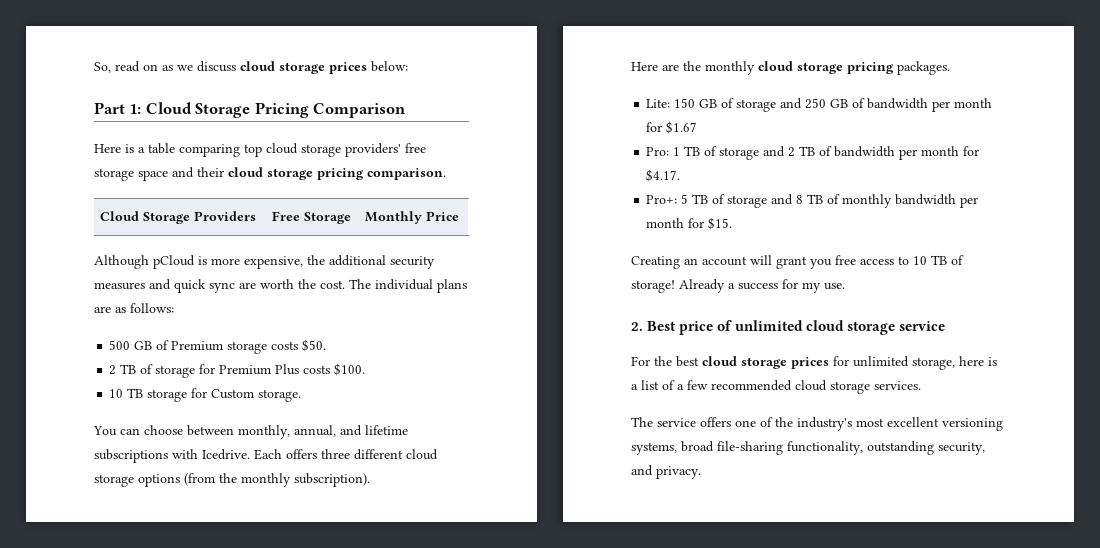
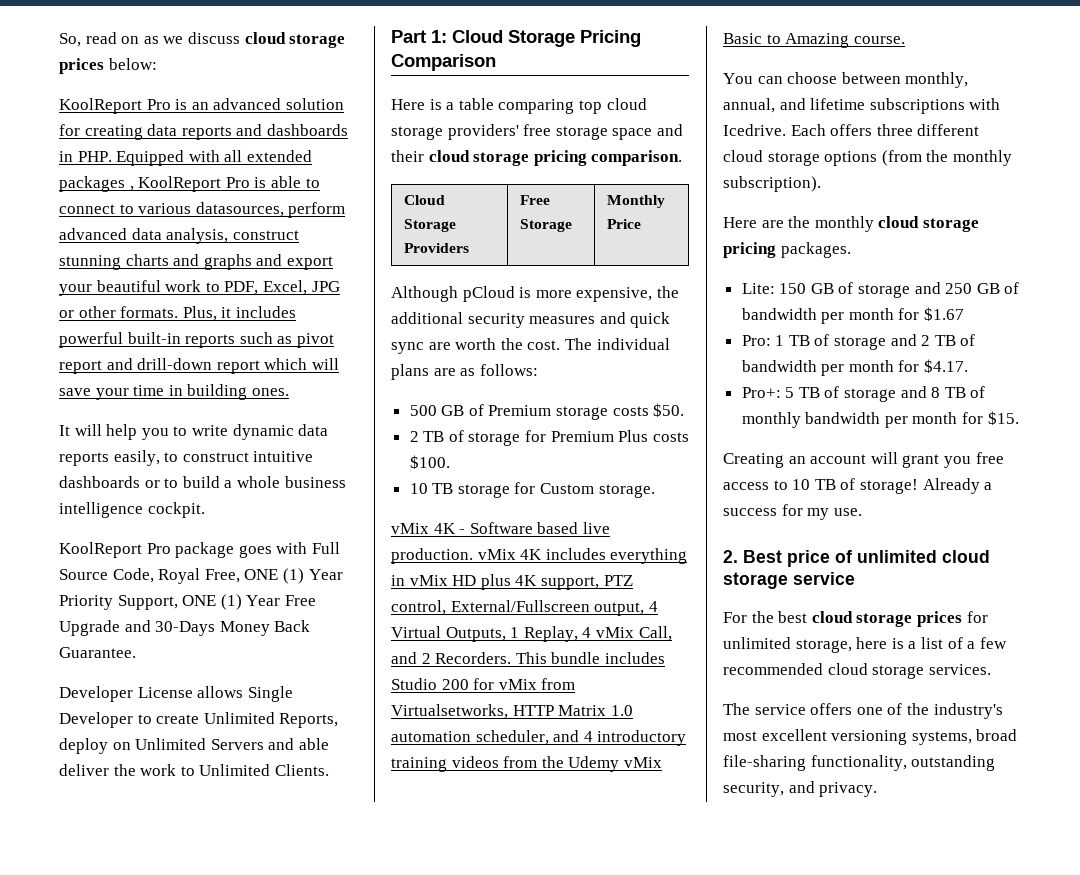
+ KoolReport Pro is an advanced solution for creating data reports and dashboards in PHP. Equipped with all extended packages , KoolReport Pro is able to connect to various datasources, perform advanced data analysis, construct stunning charts and graphs and export your beautiful work to PDF, Excel, JPG or other formats. Plus, it includes powerful built-in reports such as pivot report and drill-down report which will save your time in building ones.
+ It will help you to write dynamic data reports easily, to construct intuitive dashboards or to build a whole business intelligence cockpit.
+ KoolReport Pro package goes with Full Source Code, Royal Free, ONE (1) Year Priority Support, ONE (1) Year Free Upgrade and 30-Days Money Back Guarantee.
+ Developer License allows Single Developer to create Unlimited Reports, deploy on Unlimited Servers and able deliver the work to Unlimited Clients.
+ vMix 4K - Software based live production. vMix 4K includes everything in vMix HD plus 4K support, PTZ control, External/Fullscreen output, 4 Virtual Outputs, 1 Replay, 4 vMix Call, and 2 Recorders. This bundle includes Studio 200 for vMix from Virtualsetworks, HTTP Matrix 1.0 automation scheduler, and 4 introductory training videos from the Udemy vMix Basic to Amazing course.

